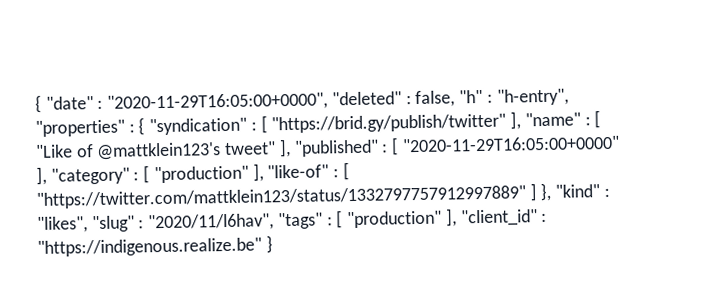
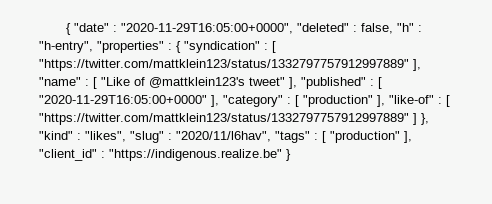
- { "date" : "2020-11-29T16:05:00+0000", "deleted" : false, "h" : "h-entry", "properties" : { "syndication" : [ "https://brid.gy/publish/twitter" ], "name" : [ "Like of @mattklein123's tweet" ], "published" : [ "2020-11-29T16:05:00+0000" ], "category" : [ "production" ], "like-of" : [ "https://twitter.com/mattklein123/status/1332797757912997889" ] }, "kind" : "likes", "slug" : "2020/11/l6hav", "tags" : [ "production" ], "client_id" : "https://indigenous.realize.be" }
+ { "date" : "2020-11-29T16:05:00+0000", "deleted" : false, "h" : "h-entry", "properties" : { "syndication" : [ "https://twitter.com/mattklein123/status/1332797757912997889" ], "name" : [ "Like of @mattklein123's tweet" ], "published" : [ "2020-11-29T16:05:00+0000" ], "category" : [ "production" ], "like-of" : [ "https://twitter.com/mattklein123/status/1332797757912997889" ] }, "kind" : "likes", "slug" : "2020/11/l6hav", "tags" : [ "production" ], "client_id" : "https://indigenous.realize.be" }

